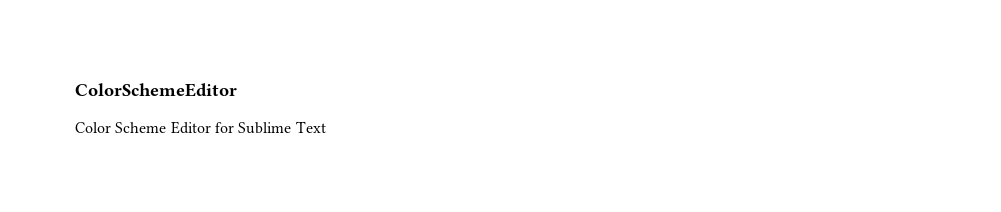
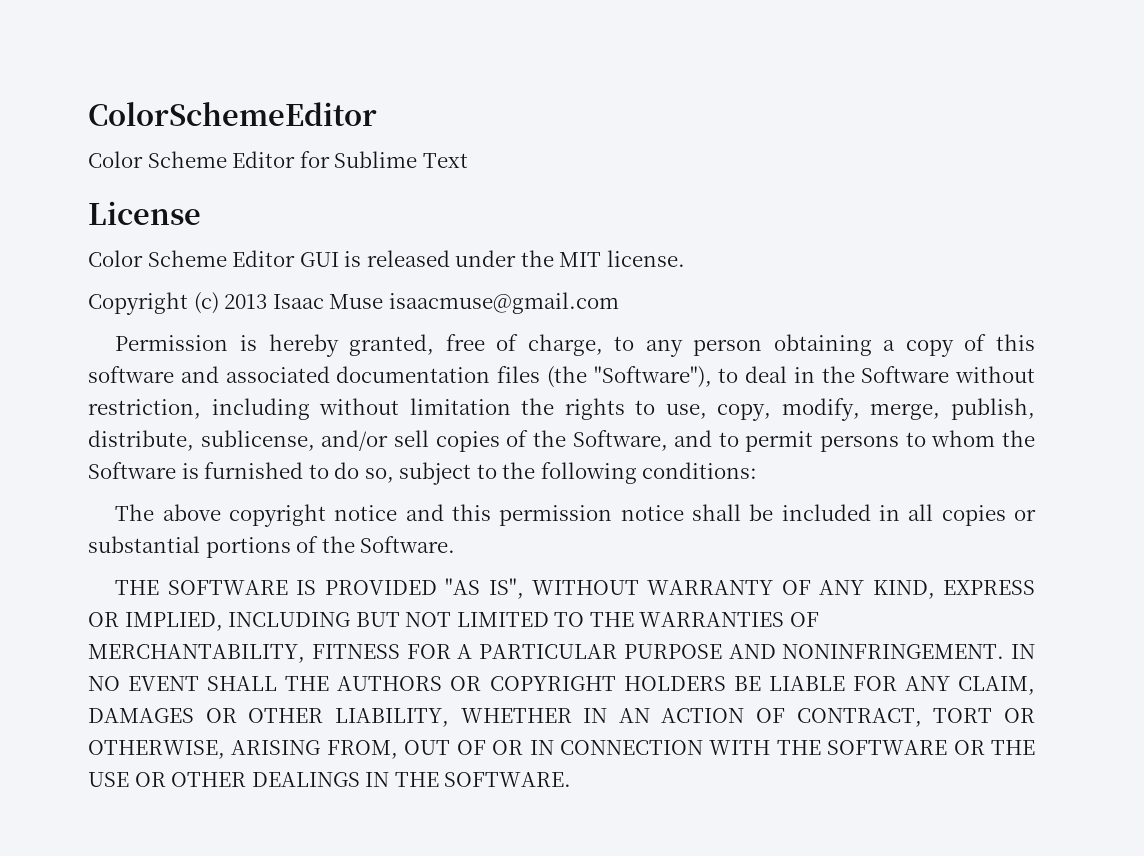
+ License
+ Color Scheme Editor GUI is released under the MIT license.
+ Copyright (c) 2013 Isaac Muse isaacmuse@gmail.com
+ Permission is hereby granted, free of charge, to any person obtaining a copy of this software and associated documentation files (the "Software"), to deal in the Software without restriction, including without limitation the rights to use, copy, modify, merge, publish, distribute, sublicense, and/or sell copies of the Software, and to permit persons to whom the Software is furnished to do so, subject to the following conditions:
+ The above copyright notice and this permission notice shall be included in all copies or substantial portions of the Software.
+ THE SOFTWARE IS PROVIDED "AS IS", WITHOUT WARRANTY OF ANY KIND, EXPRESS OR IMPLIED, INCLUDING BUT NOT LIMITED TO THE WARRANTIES OF MERCHANTABILITY, FITNESS FOR A PARTICULAR PURPOSE AND NONINFRINGEMENT. IN NO EVENT SHALL THE AUTHORS OR COPYRIGHT HOLDERS BE LIABLE FOR ANY CLAIM, DAMAGES OR OTHER LIABILITY, WHETHER IN AN ACTION OF CONTRACT, TORT OR OTHERWISE, ARISING FROM, OUT OF OR IN CONNECTION WITH THE SOFTWARE OR THE USE OR OTHER DEALINGS IN THE SOFTWARE.

